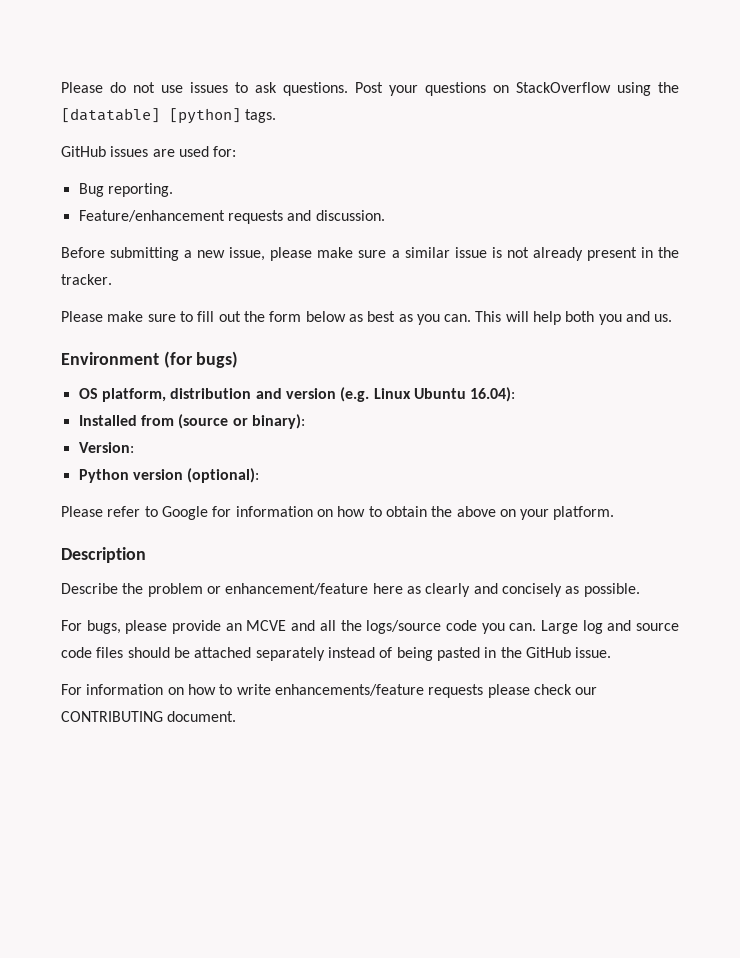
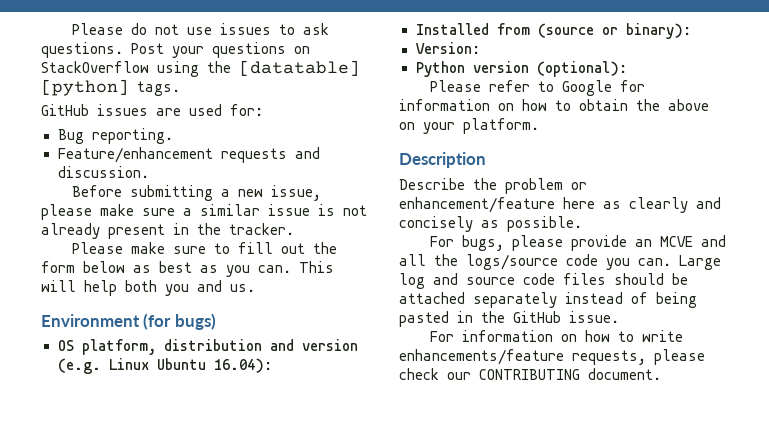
- For information on how to write enhancements/feature requests please check our CONTRIBUTING document.
+ For information on how to write enhancements/feature requests, please check our CONTRIBUTING document.

